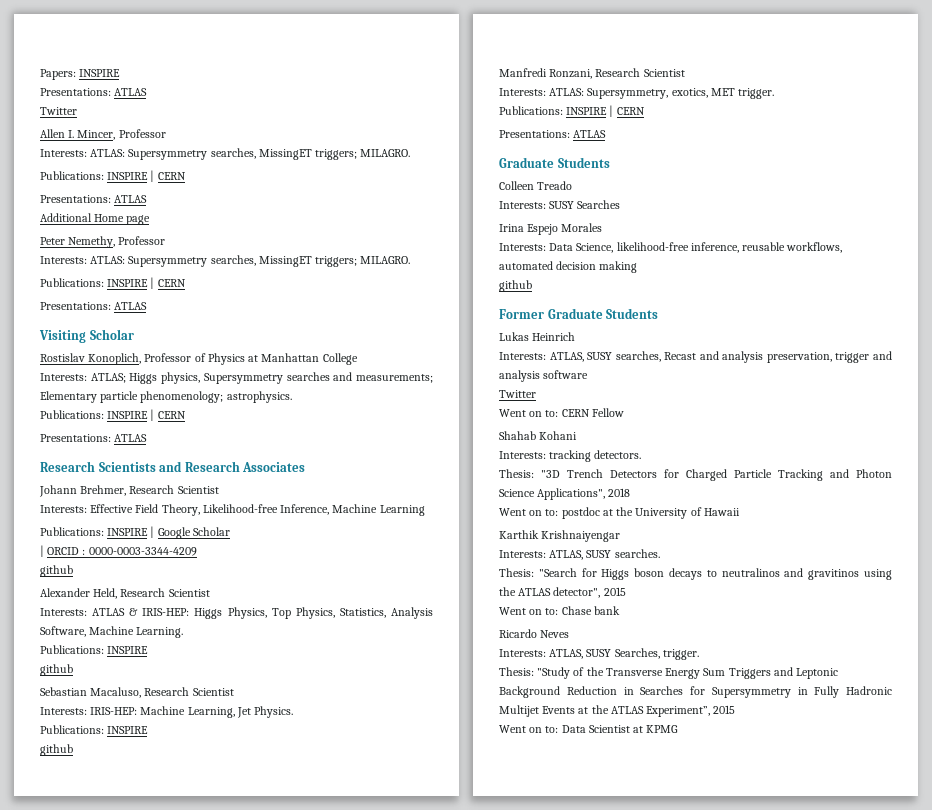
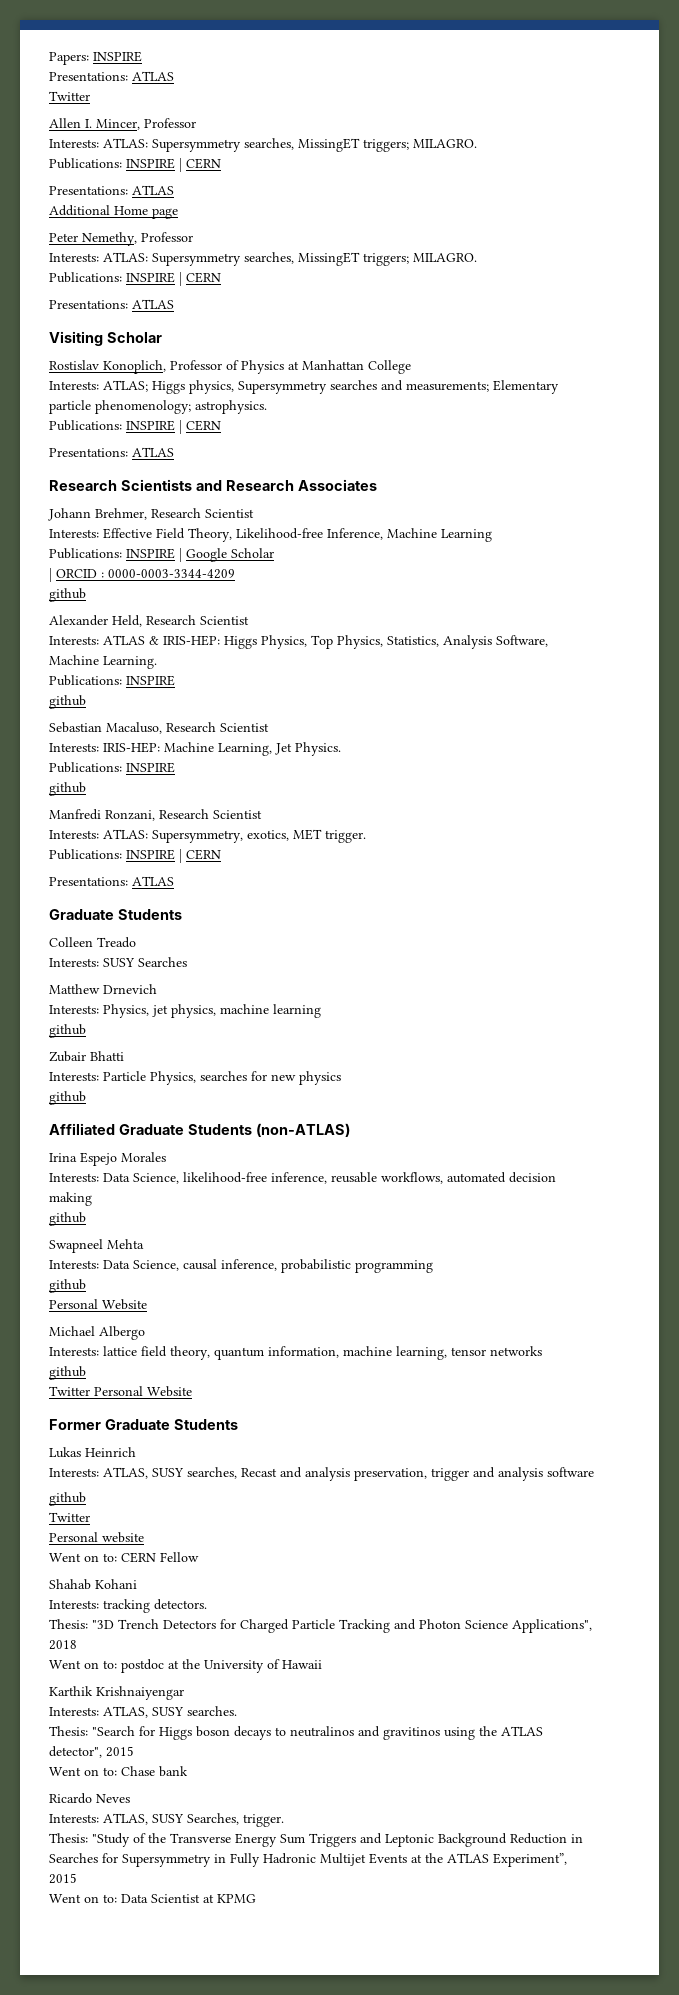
+ Matthew Drnevich
+ Interests: Physics, jet physics, machine learning
+ github
+ Zubair Bhatti
+ Interests: Particle Physics, searches for new physics
+ github
+ Affiliated Graduate Students (non-ATLAS)
+ Swapneel Mehta
+ Interests: Data Science, causal inference, probabilistic programming
+ github
+ Personal Website
+ Michael Albergo
+ Interests: lattice field theory, quantum information, machine learning, tensor networks
+ github
+ Twitter Personal Website
  Interests: ATLAS, SUSY searches, Recast and analysis preservation, trigger and analysis software
+ github
  Twitter
+ Personal website

